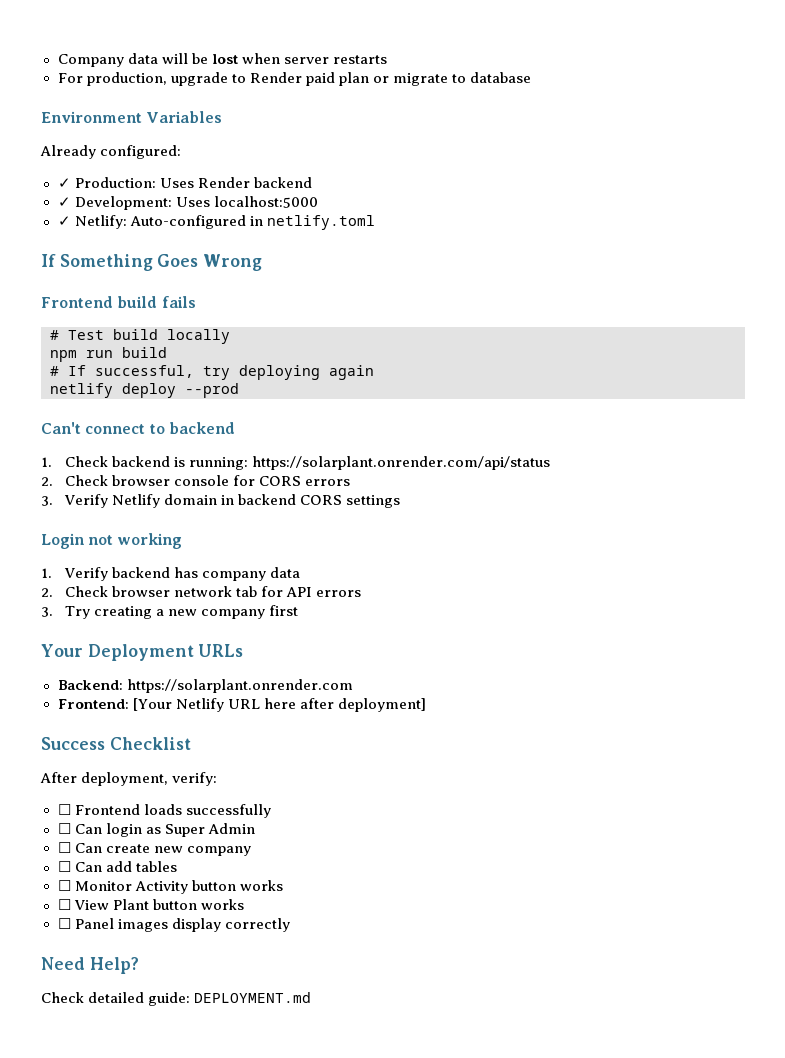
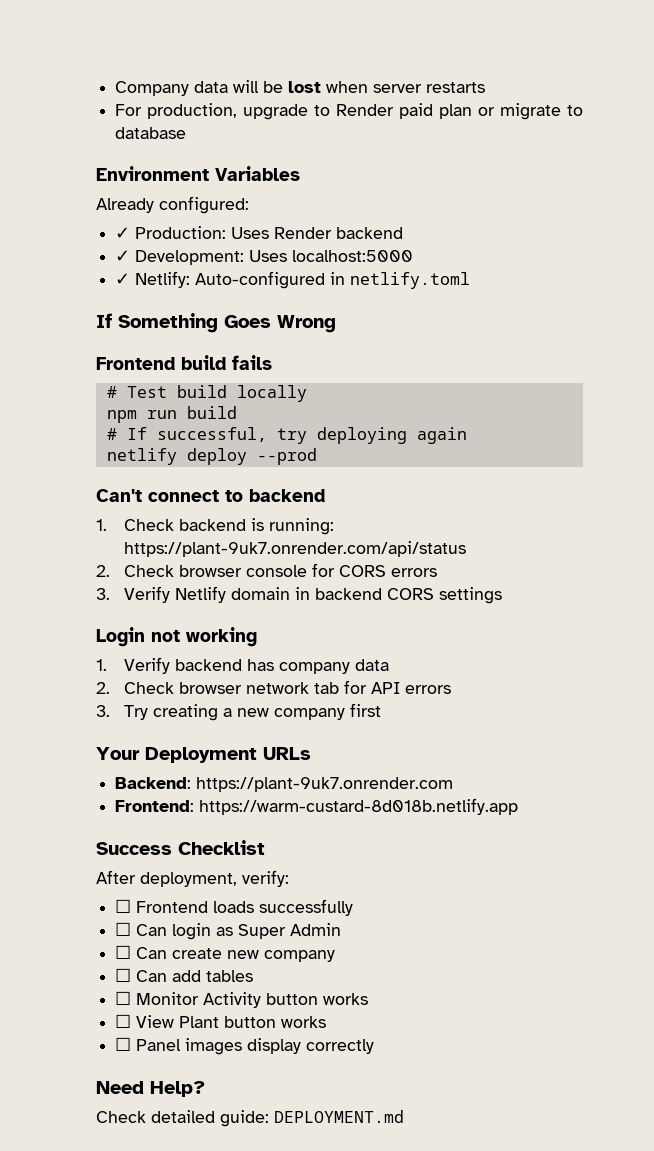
- 1. Check backend is running: https://solarplant.onrender.com/api/status
+ 1. Check backend is running: https://plant-9uk7.onrender.com/api/status
- Backend: https://solarplant.onrender.com
+ Backend: https://plant-9uk7.onrender.com
- Frontend: [Your Netlify URL here after deployment]
+ Frontend: https://warm-custard-8d018b.netlify.app

